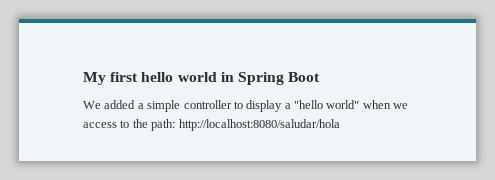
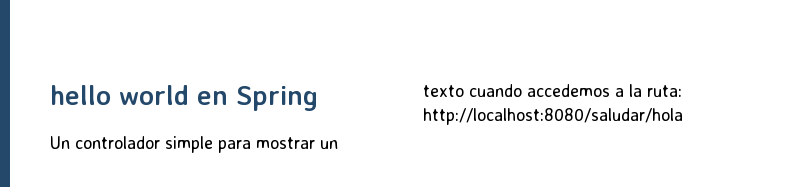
- My first hello world in Spring Boot
- We added a simple controller to display a "hello world" when we access to the path: http://localhost:8080/saludar/hola
+ hello world en Spring
+ Un controlador simple para mostrar un texto cuando accedemos a la ruta: http://localhost:8080/saludar/hola

